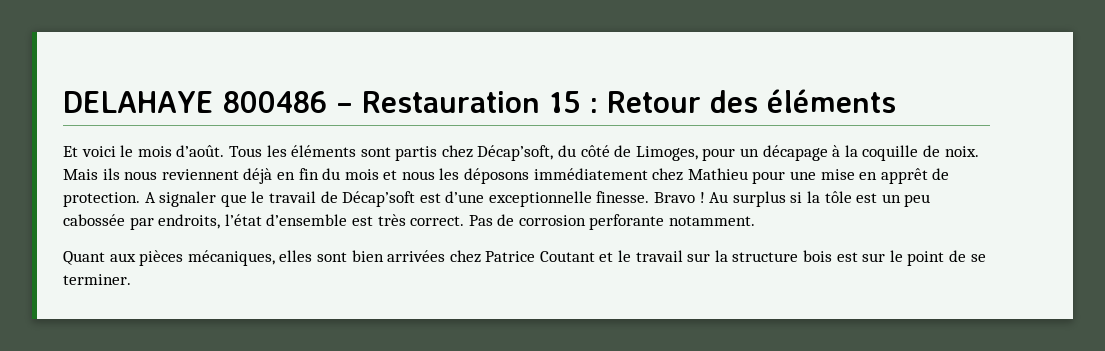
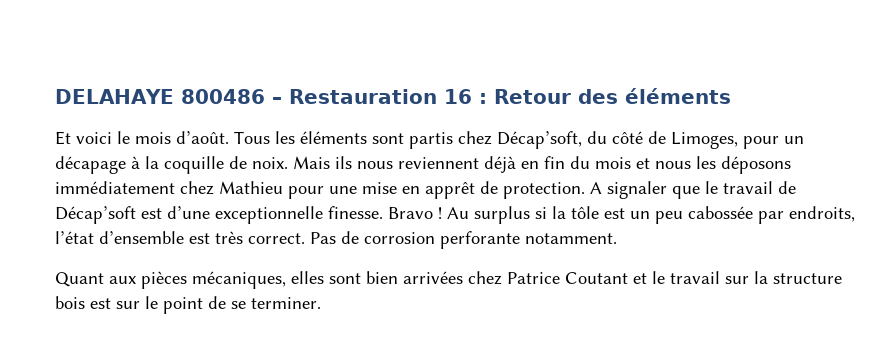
- DELAHAYE 800486 – Restauration 15 : Retour des éléments
+ DELAHAYE 800486 – Restauration 16 : Retour des éléments

